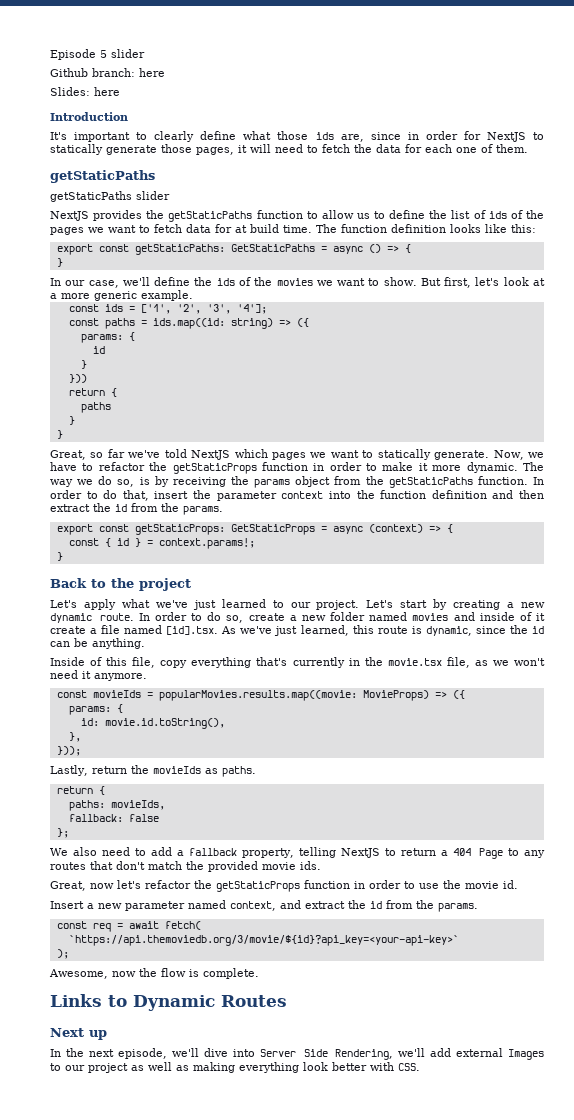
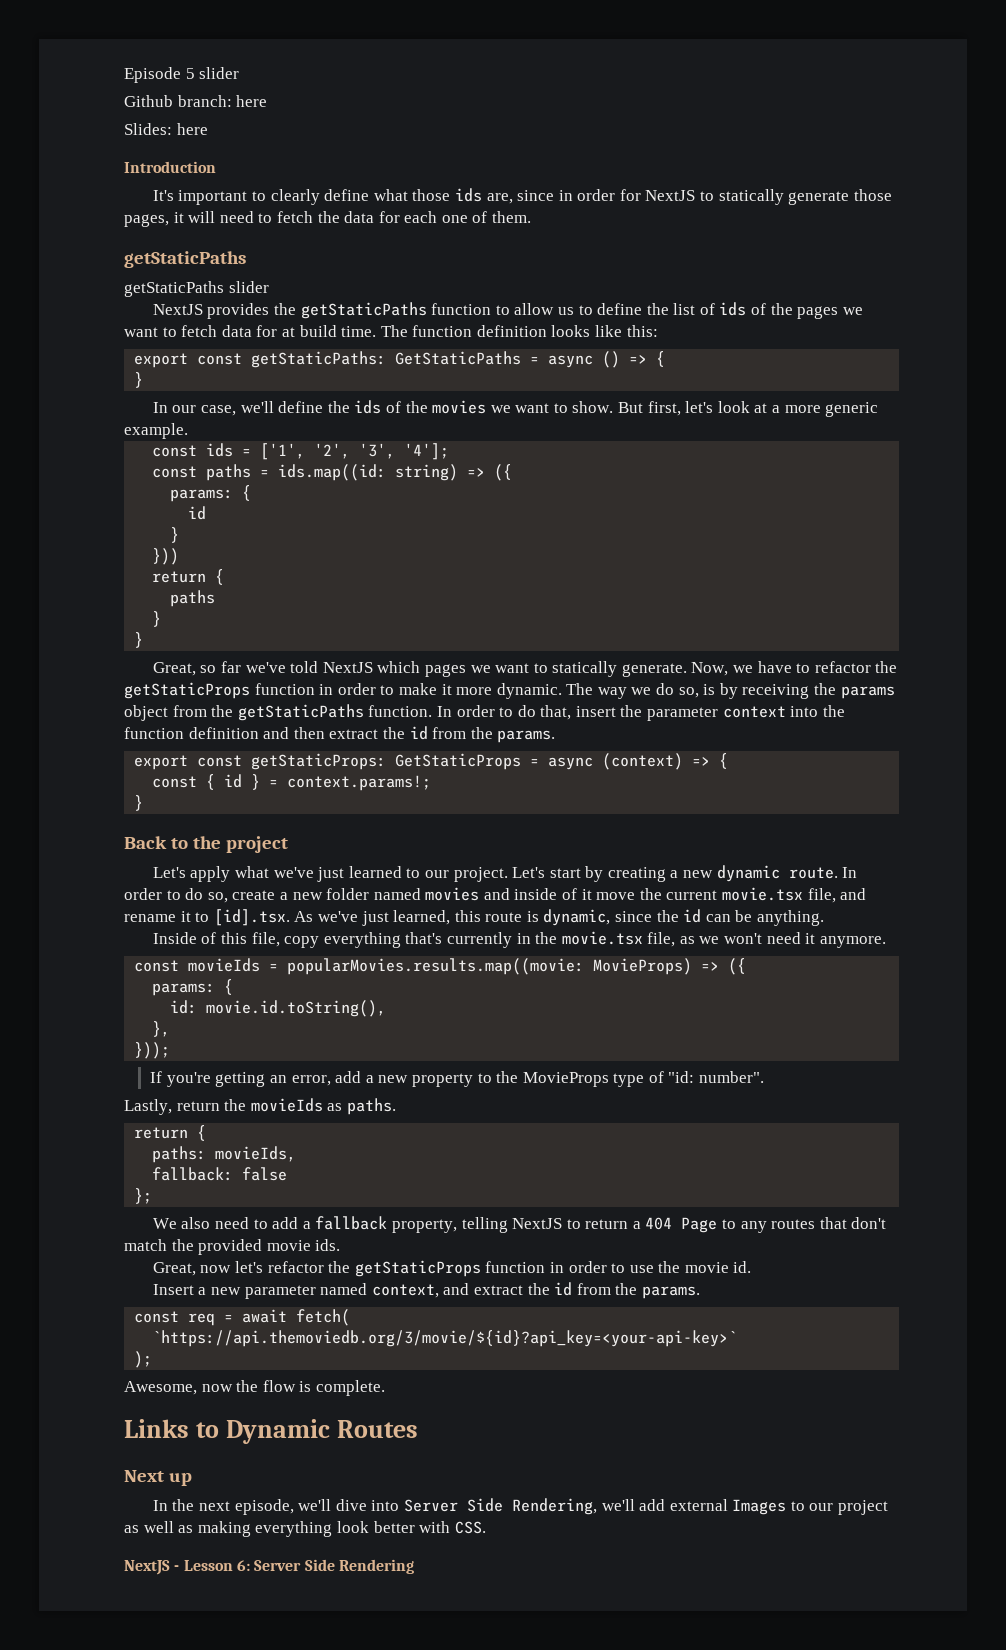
- In order to do so, create a new folder named movies and inside of it create a file named [id].tsx. As we've just learned, this route is dynamic, since the id can be anything.
+ In order to do so, create a new folder named movies and inside of it move the current movie.tsx file, and rename it to [id].tsx. As we've just learned, this route is dynamic, since the id can be anything.
+ If you're getting an error, add a new property to the MovieProps type of "id: number".
+ NextJS - Lesson 6: Server Side Rendering

